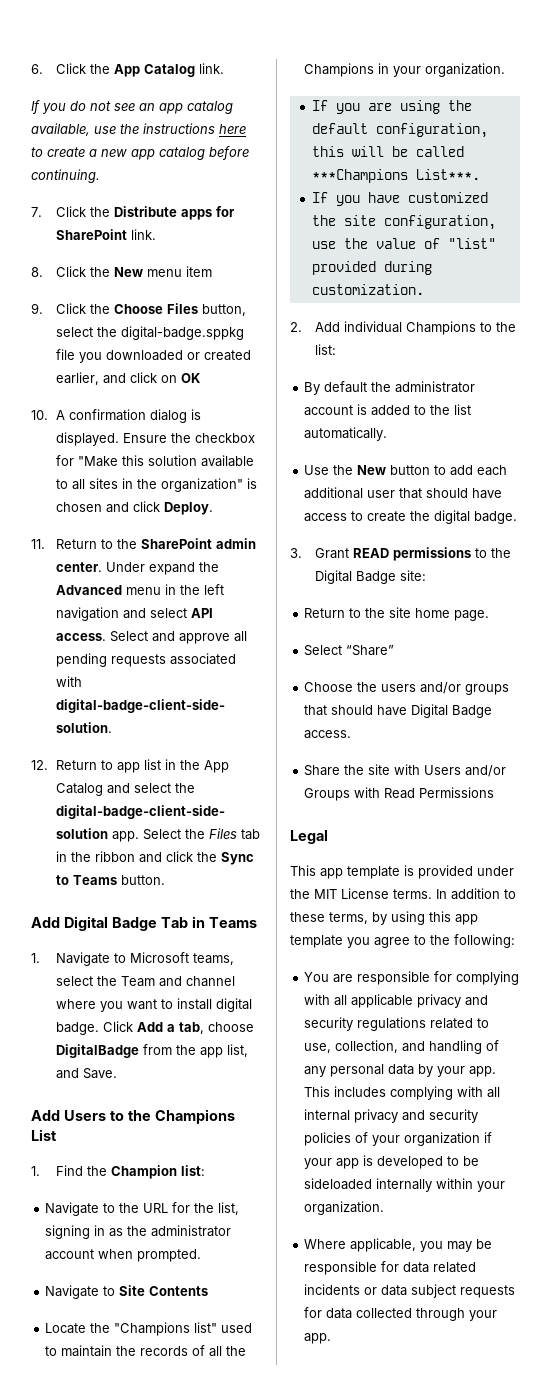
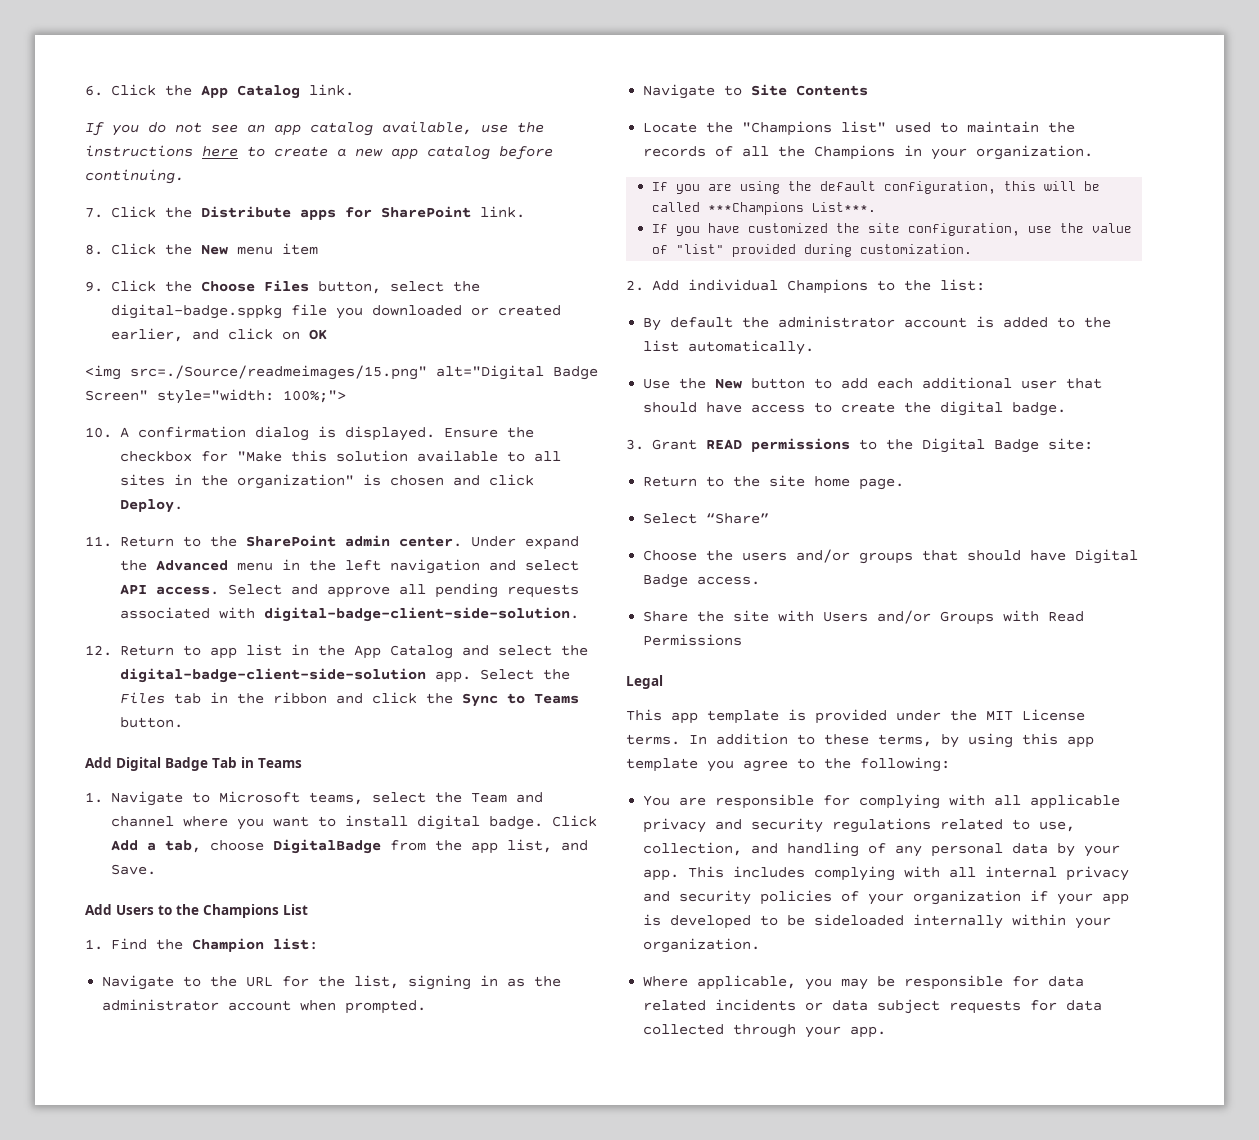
+ <img src=./Source/readmeimages/15.png" alt="Digital Badge Screen" style="width: 100%;">

